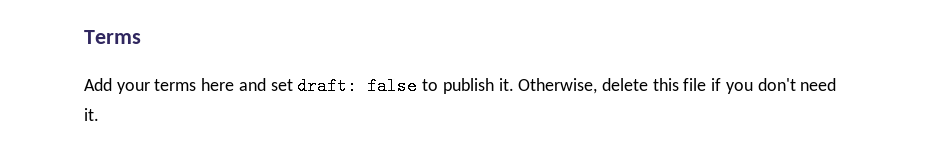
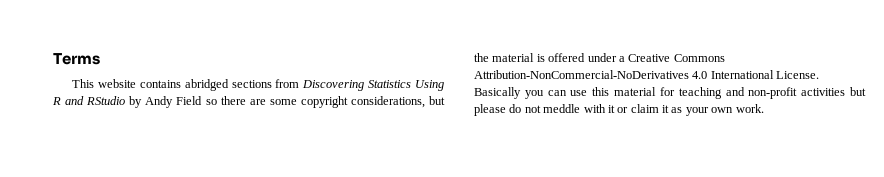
- Add your terms here and set draft: false to publish it. Otherwise, delete this file if you don't need it.
+ This website contains abridged sections from Discovering Statistics Using R and RStudio by Andy Field so there are some copyright considerations, but the material is offered under a Creative Commons Attribution-NonCommercial-NoDerivatives 4.0 International License. Basically you can use this material for teaching and non-profit activities but please do not meddle with it or claim it as your own work.

